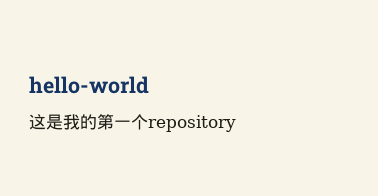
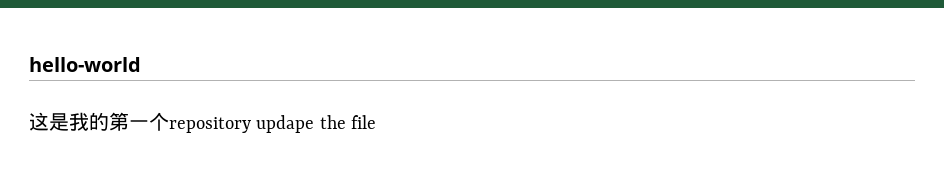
- 这是我的第一个repository
+ 这是我的第一个repository updape the file

